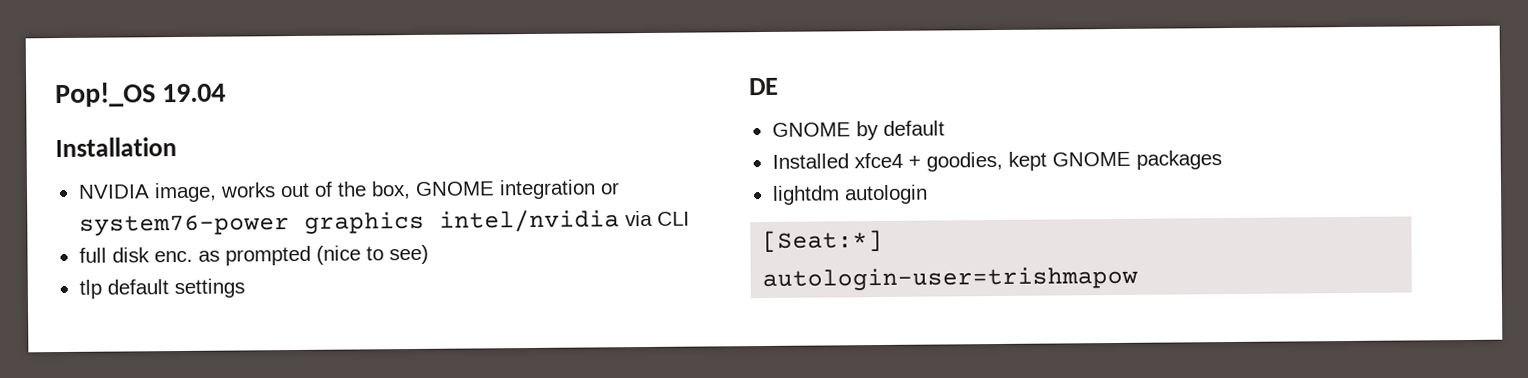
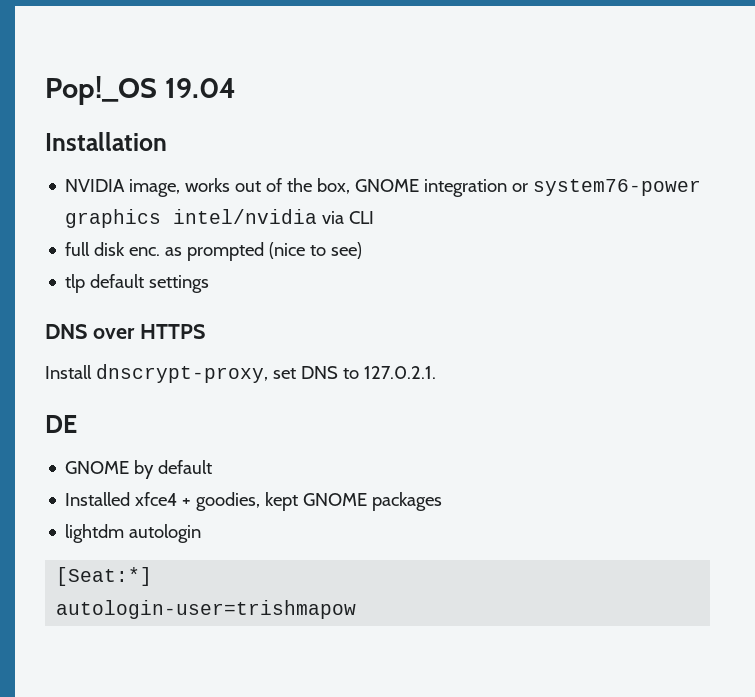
+ DNS over HTTPS
+ Install dnscrypt-proxy, set DNS to 127.0.2.1.

